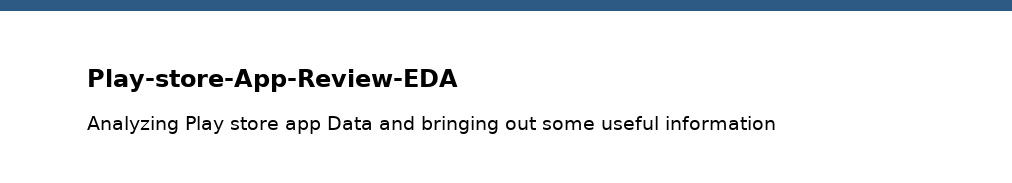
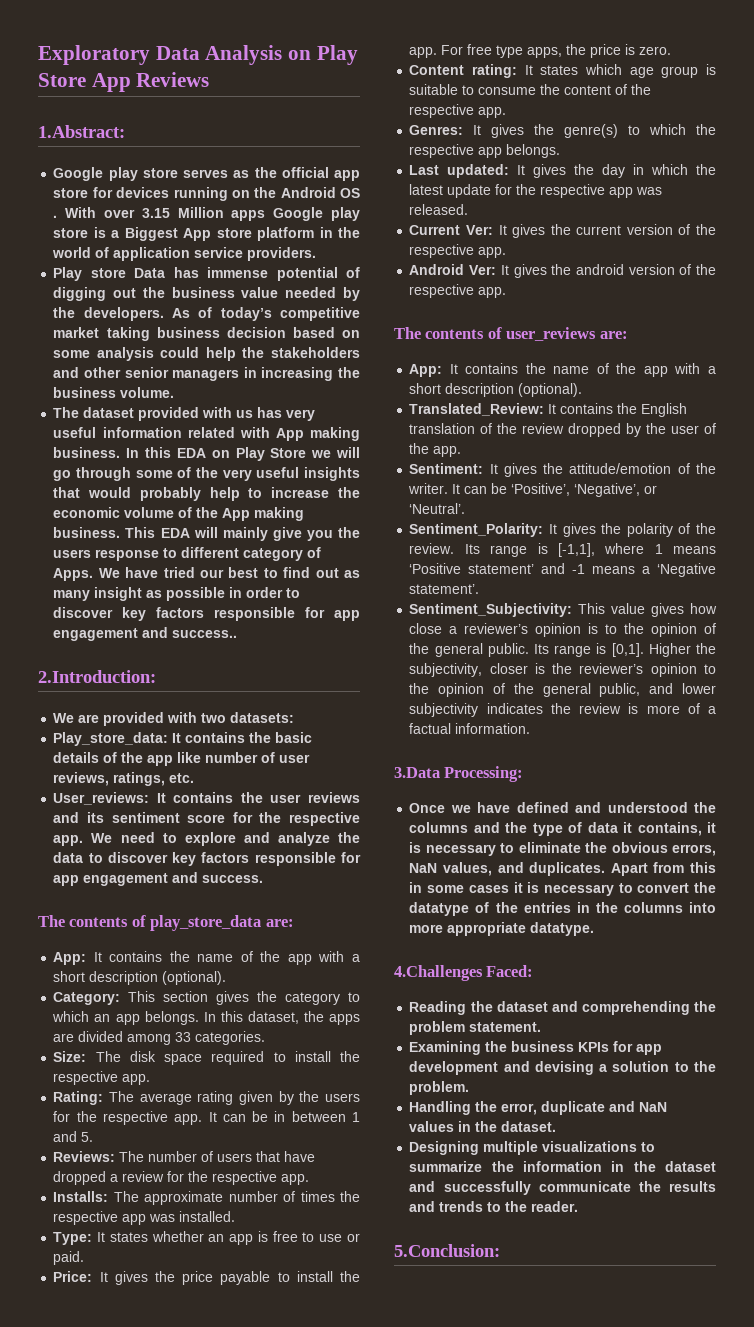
- Play-store-App-Review-EDA
- Analyzing Play store app Data and bringing out some useful information
+ Exploratory Data Analysis on Play Store App Reviews
+ 1.Abstract:
+ Google play store serves as the official app store for devices running on the Android OS . With over 3.15 Million apps Google play store is a Biggest App store platform in the world of application service providers.
+ Play store Data has immense potential of digging out the business value needed by the developers. As of today’s competitive market taking business decision based on some analysis could help the stakeholders and other senior managers in increasing the business volume.
+ The dataset provided with us has very useful information related with App making business. In this EDA on Play Store we will go through some of the very useful insights that would probably help to increase the economic volume of the App making business. This EDA will mainly give you the users response to different category of Apps. We have tried our best to find out as many insight as possible in order to discover key factors responsible for app engagement and success..
+ 2.Introduction:
+ We are provided with two datasets:
+ Play_store_data: It contains the basic details of the app like number of user reviews, ratings, etc.
+ User_reviews: It contains the user reviews and its sentiment score for the respective app. We need to explore and analyze the data to discover key factors responsible for app engagement and success.
+ The contents of play_store_data are:
+ App: It contains the name of the app with a short description (optional).
+ Category: This section gives the category to which an app belongs. In this dataset, the apps are divided among 33 categories.
+ Size: The disk space required to install the respective app.
+ Rating: The average rating given by the users for the respective app. It can be in between 1 and 5.
+ Reviews: The number of users that have dropped a review for the respective app.
+ Installs: The approximate number of times the respective app was installed.
+ Type: It states whether an app is free to use or paid.
+ Price: It gives the price payable to install the app. For free type apps, the price is zero.
+ Content rating: It states which age group is suitable to consume the content of the respective app.
+ Genres: It gives the genre(s) to which the respective app belongs.
+ Last updated: It gives the day in which the latest update for the respective app was released.
+ Current Ver: It gives the current version of the respective app.
+ Android Ver: It gives the android version of the respective app.
+ The contents of user_reviews are:
+ App: It contains the name of the app with a short description (optional).
+ Translated_Review: It contains the English translation of the review dropped by the user of the app.
+ Sentiment: It gives the attitude/emotion of the writer. It can be ‘Positive’, ‘Negative’, or ‘Neutral’.
+ Sentiment_Polarity: It gives the polarity of the review. Its range is [-1,1], where 1 means ‘Positive statement’ and -1 means a ‘Negative statement’.
+ Sentiment_Subjectivity: This value gives how close a reviewer’s opinion is to the opinion of the general public. Its range is [0,1]. Higher the subjectivity, closer is the reviewer’s opinion to the opinion of the general public, and lower subjectivity indicates the review is more of a factual information.
+ 3.Data Processing:
+ Once we have defined and understood the columns and the type of data it contains, it is necessary to eliminate the obvious errors, NaN values, and duplicates. Apart from this in some cases it is necessary to convert the datatype of the entries in the columns into more appropriate datatype.
+ 4.Challenges Faced:
+ Reading the dataset and comprehending the problem statement.
+ Examining the business KPIs for app development and devising a solution to the problem.
+ Handling the error, duplicate and NaN values in the dataset.
+ Designing multiple visualizations to summarize the information in the dataset and successfully communicate the results and trends to the reader.
+ 5.Conclusion:

